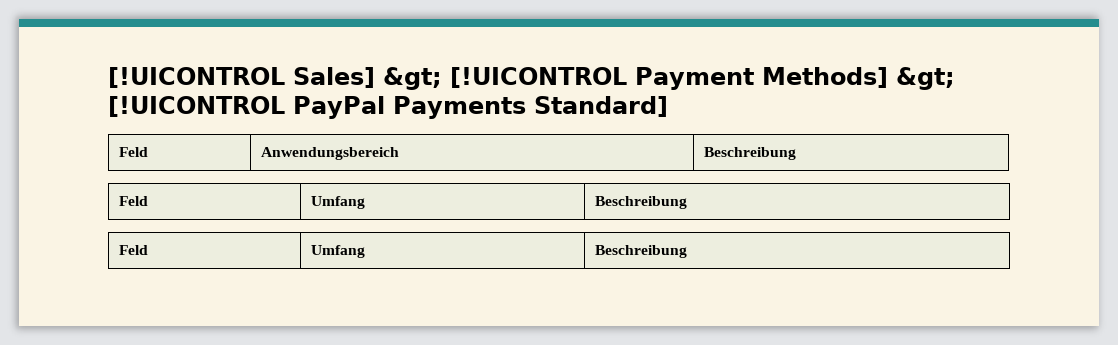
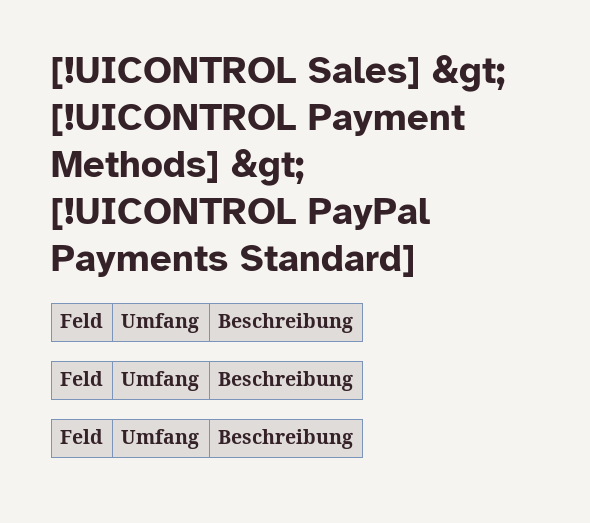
  [!UICONTROL Sales] &gt; [!UICONTROL Payment Methods] &gt; [!UICONTROL PayPal Payments Standard]
- Feld | Anwendungsbereich | Beschreibung
+ Feld | Umfang | Beschreibung

